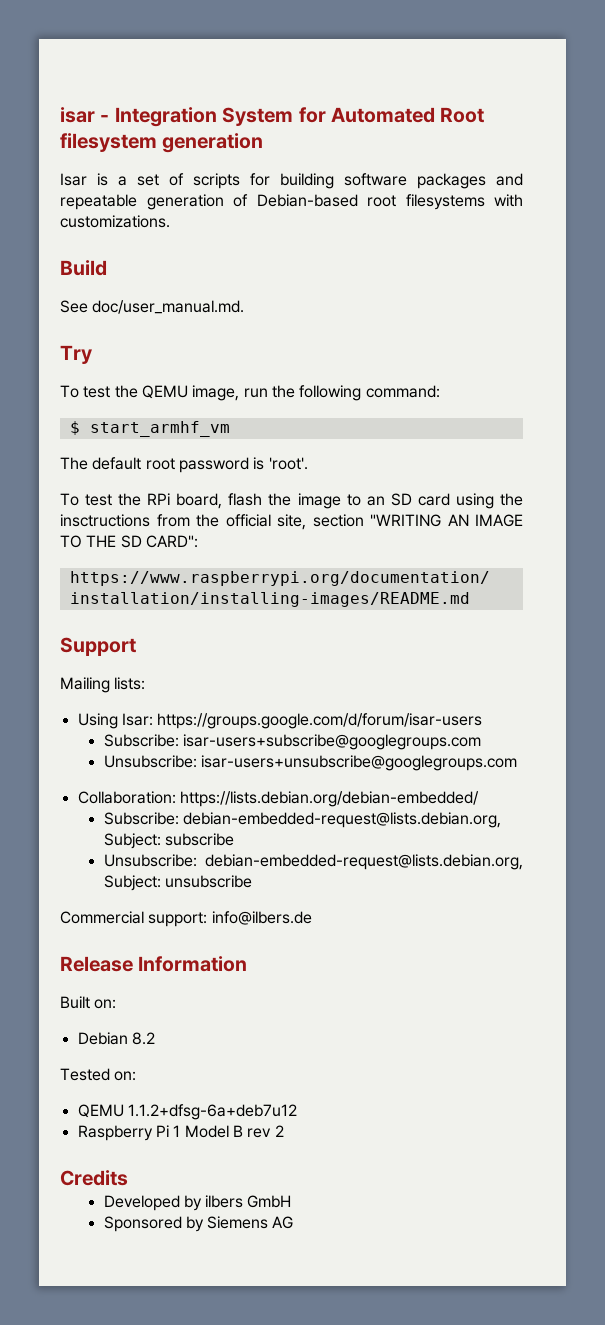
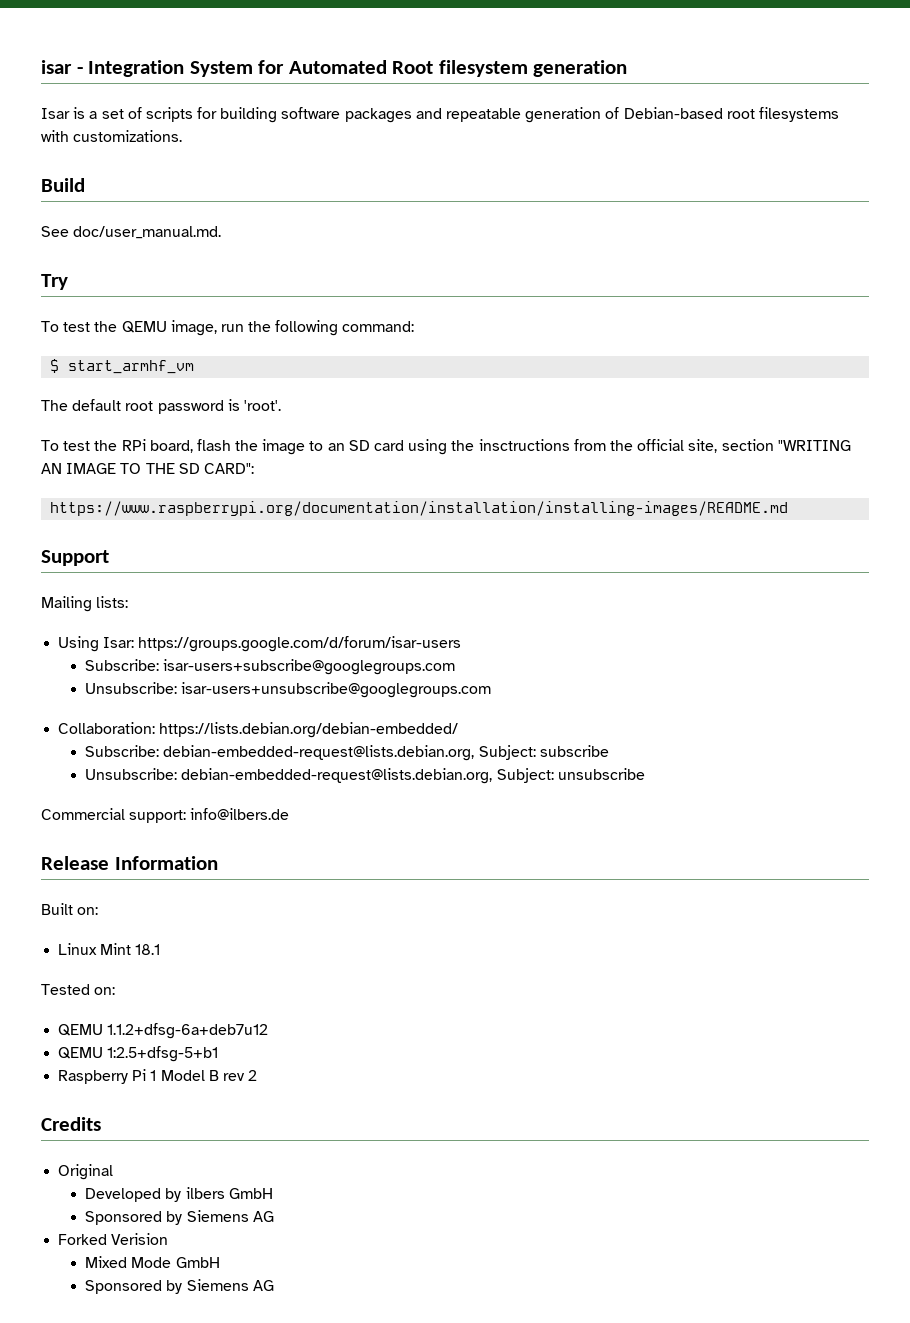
- Debian 8.2
+ Linux Mint 18.1
+ QEMU 1:2.5+dfsg-5+b1
+ Original
+ Forked Verision
+ Mixed Mode GmbH
+ Sponsored by Siemens AG

